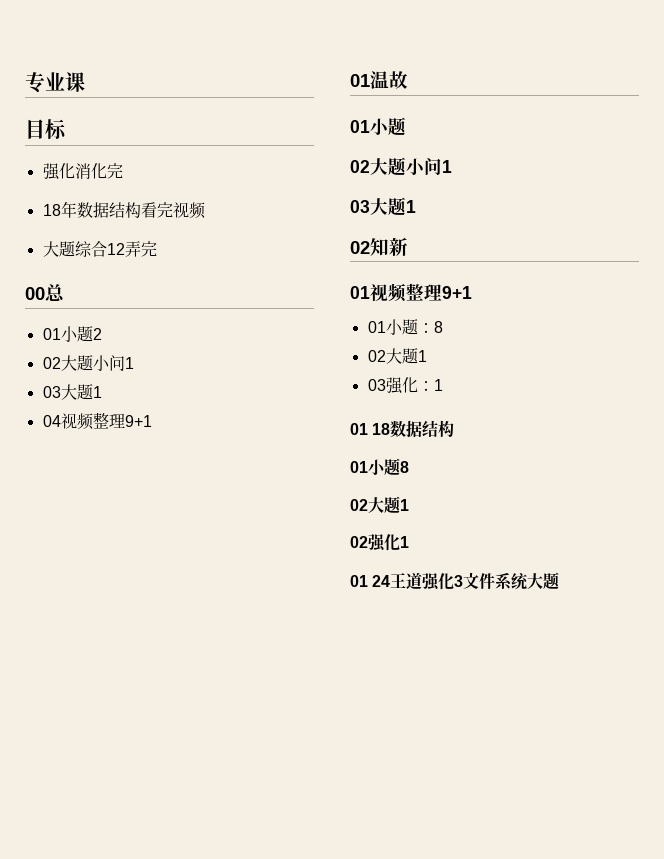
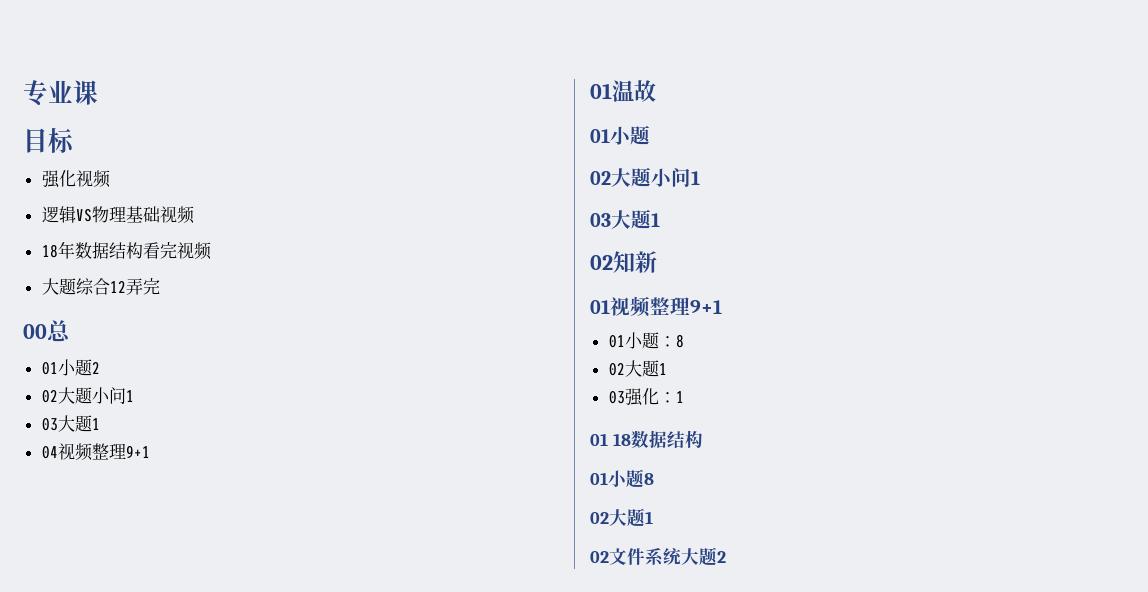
- 强化消化完
+ 强化视频
+ 逻辑VS物理基础视频
- 02强化1
- 01 24王道强化3文件系统大题
+ 02文件系统大题2

